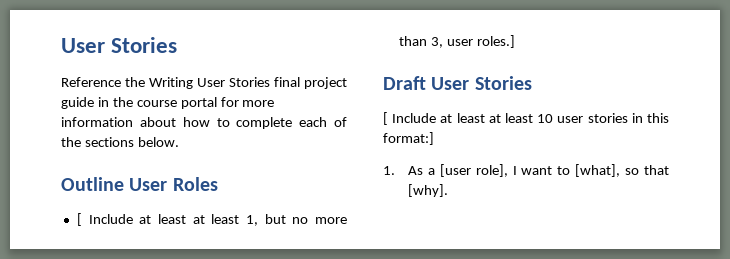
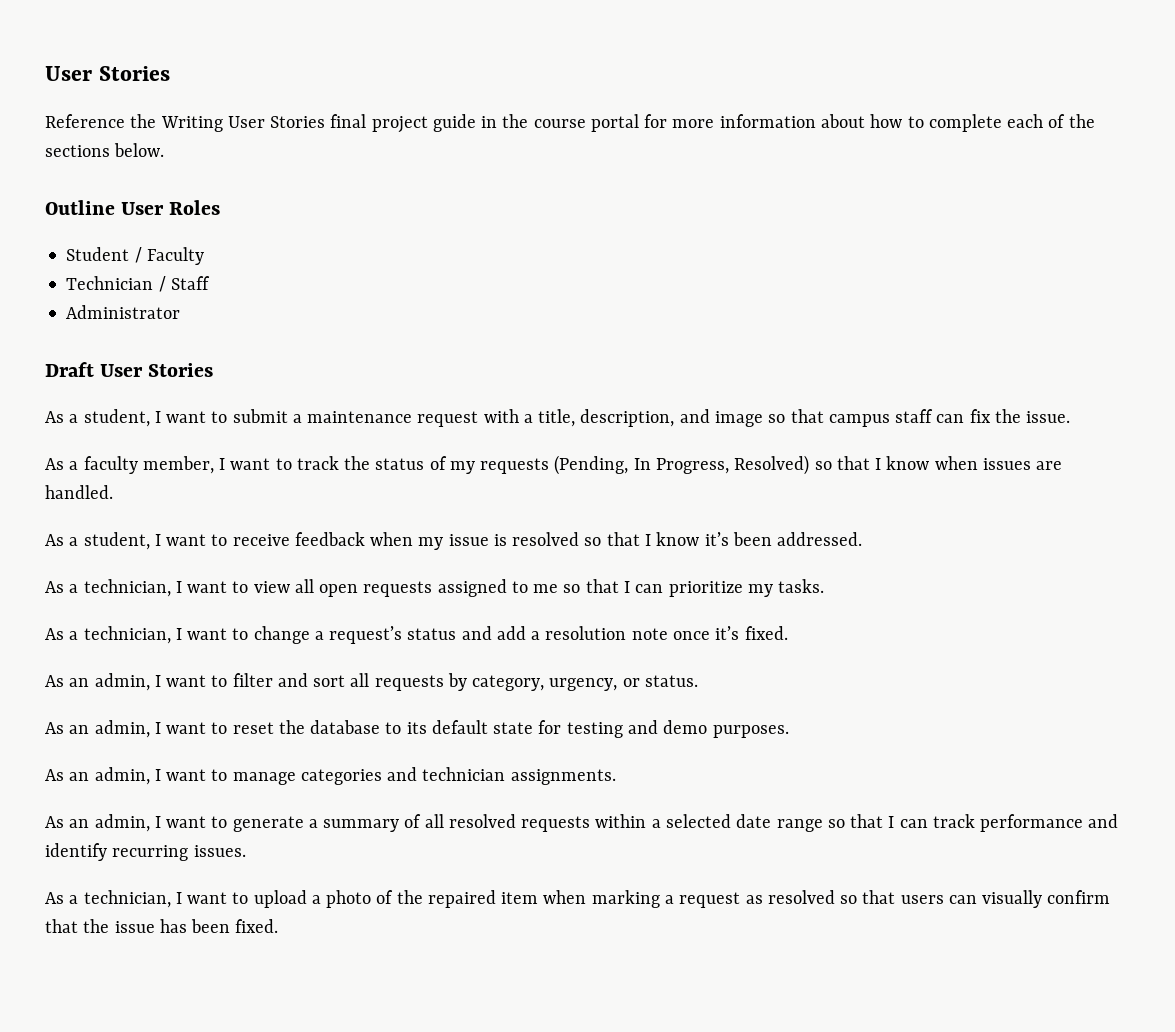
- [ Include at least at least 1, but no more than 3, user roles.]
+ Student / Faculty
+ Technician / Staff
+ Administrator
  Draft User Stories
- [ Include at least at least 10 user stories in this format:]
- 1. As a [user role], I want to [what], so that [why].
+ As a student, I want to submit a maintenance request with a title, description, and image so that campus staff can fix the issue.
+ As a faculty member, I want to track the status of my requests (Pending, In Progress, Resolved) so that I know when issues are handled.
+ As a student, I want to receive feedback when my issue is resolved so that I know it’s been addressed.
+ As a technician, I want to view all open requests assigned to me so that I can prioritize my tasks.
+ As a technician, I want to change a request’s status and add a resolution note once it’s fixed.
+ As an admin, I want to filter and sort all requests by category, urgency, or status.
+ As an admin, I want to reset the database to its default state for testing and demo purposes.
+ As an admin, I want to manage categories and technician assignments.
+ As an admin, I want to generate a summary of all resolved requests within a selected date range so that I can track performance and identify recurring issues.
+ As a technician, I want to upload a photo of the repaired item when marking a request as resolved so that users can visually confirm that the issue has been fixed.

